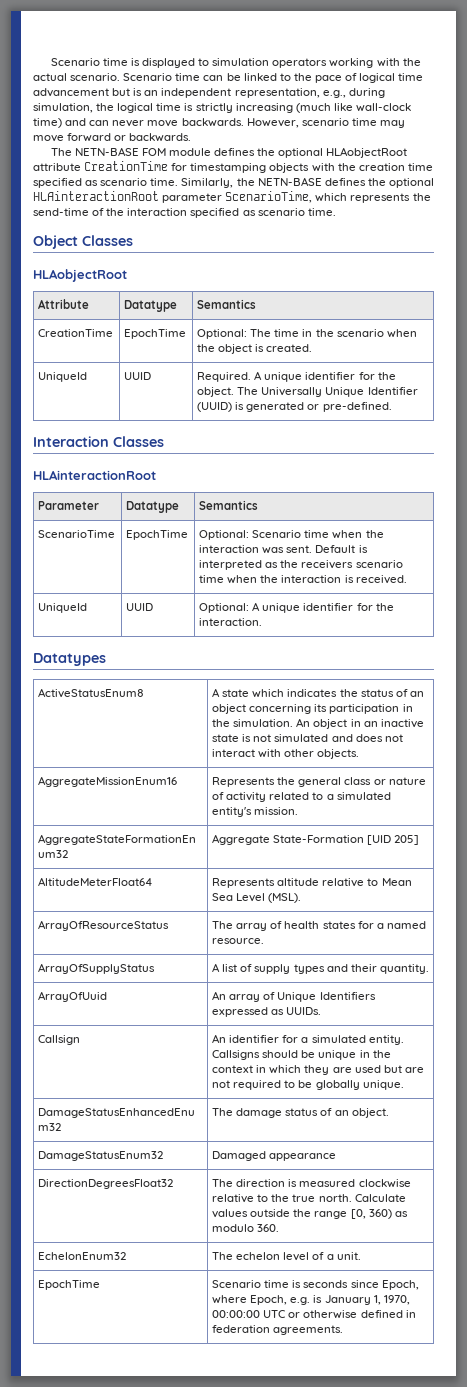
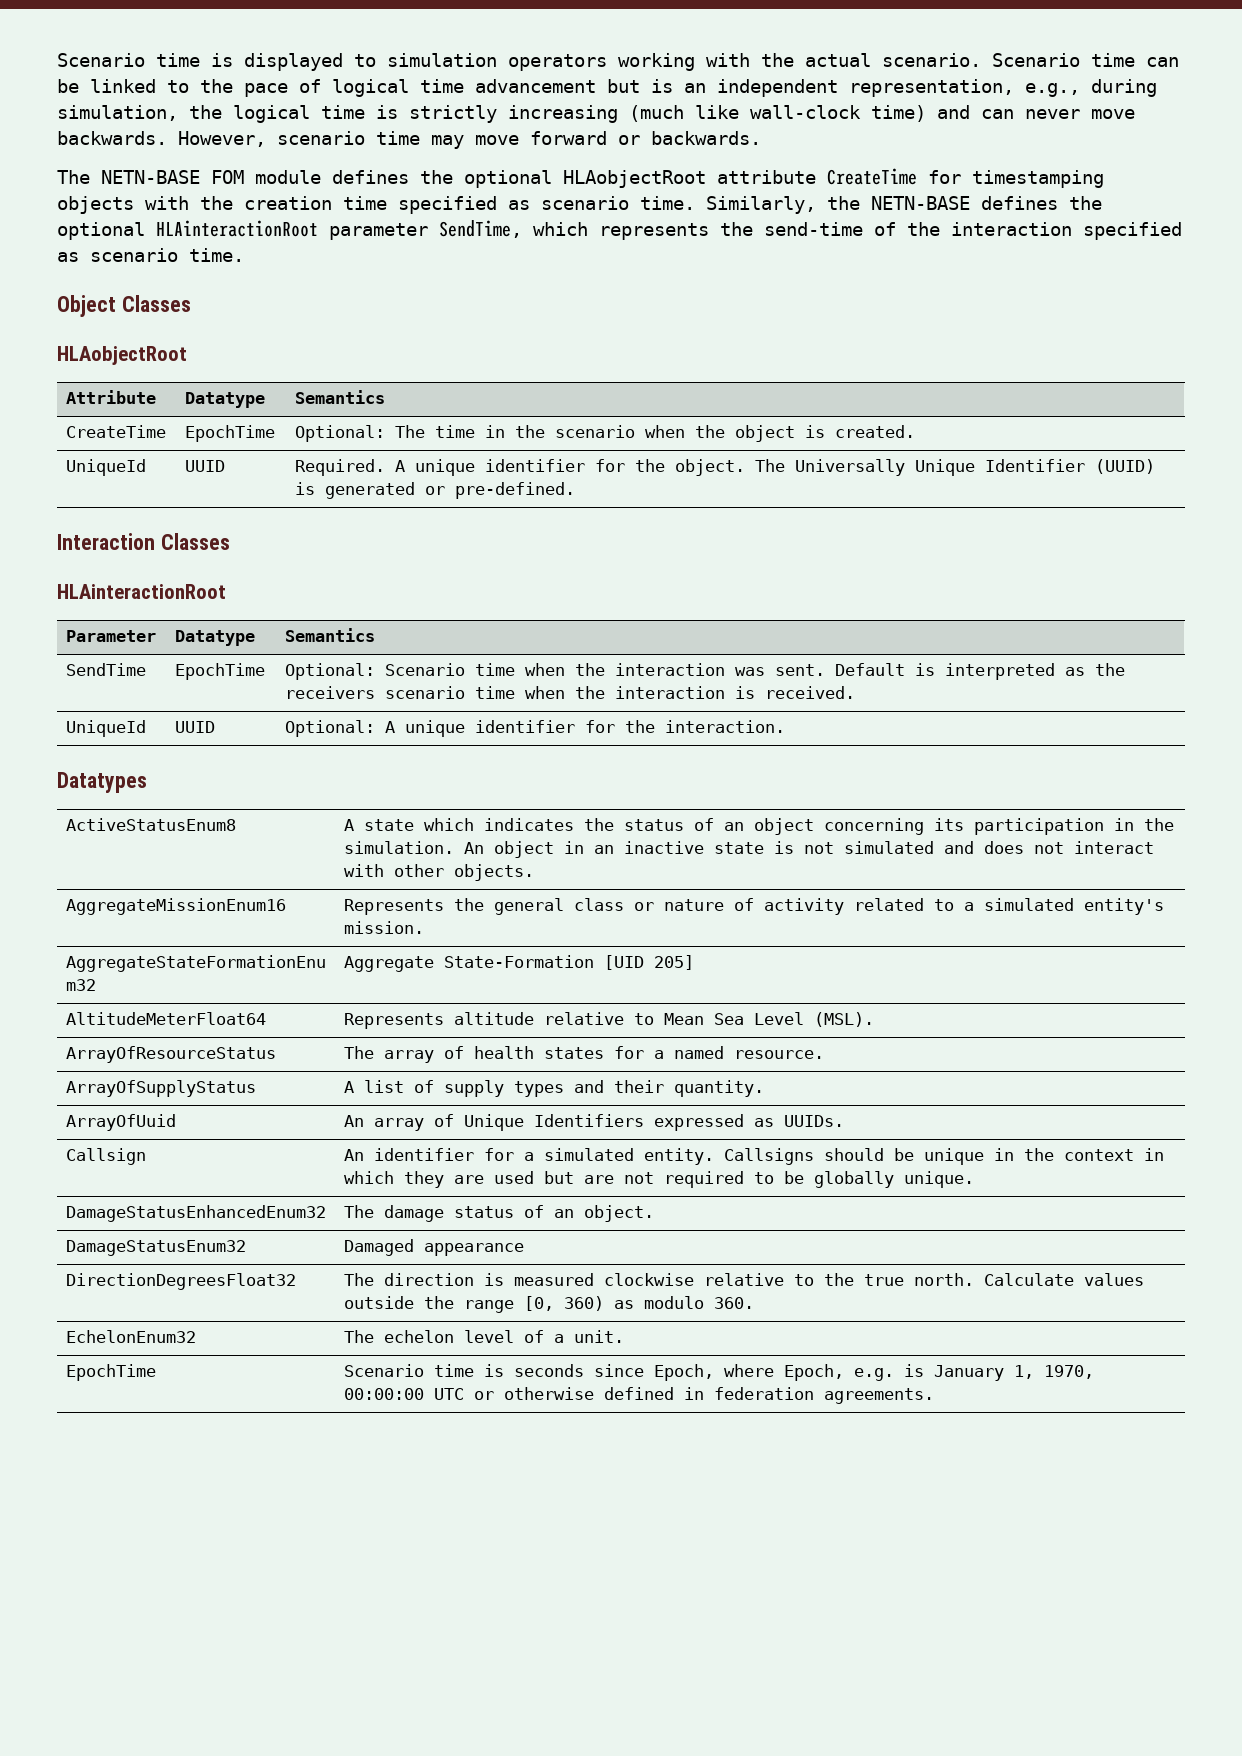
- The NETN-BASE FOM module defines the optional HLAobjectRoot attribute CreationTime for timestamping objects with the creation time specified as scenario time.
+ The NETN-BASE FOM module defines the optional HLAobjectRoot attribute CreateTime for timestamping objects with the creation time specified as scenario time.
- Similarly, the NETN-BASE defines the optional HLAinteractionRoot parameter ScenarioTime, which represents the send-time of the interaction specified as scenario time.
+ Similarly, the NETN-BASE defines the optional HLAinteractionRoot parameter SendTime, which represents the send-time of the interaction specified as scenario time.
- CreationTime | EpochTime | Optional: The time in the scenario when the object is created.
+ CreateTime | EpochTime | Optional: The time in the scenario when the object is created.
- ScenarioTime | EpochTime | Optional: Scenario time when the interaction was sent. Default is interpreted as the receivers scenario time when the interaction is received.
+ SendTime | EpochTime | Optional: Scenario time when the interaction was sent. Default is interpreted as the receivers scenario time when the interaction is received.

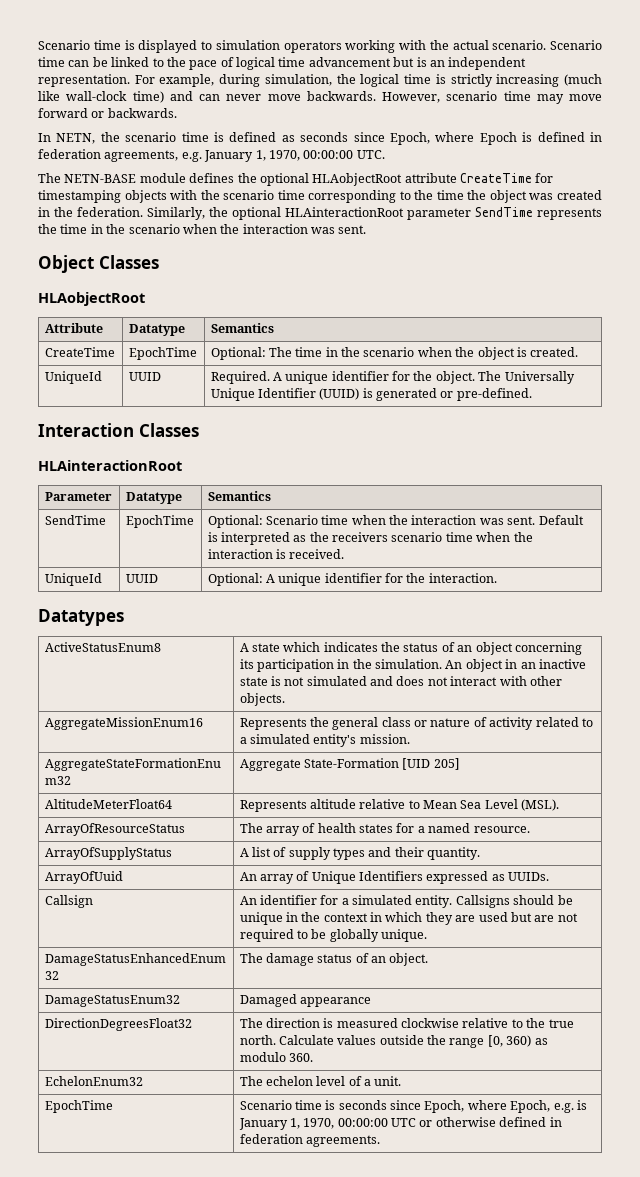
- Scenario time can be linked to the pace of logical time advancement but is an independent representation, e.g., during simulation, the logical time is strictly increasing (much like wall-clock time) and can never move backwards.
+ Scenario time can be linked to the pace of logical time advancement but is an independent representation. For example, during simulation, the logical time is strictly increasing (much like wall-clock time) and can never move backwards.
+ In NETN, the scenario time is defined as seconds since Epoch, where Epoch is defined in federation agreements, e.g. January 1, 1970, 00:00:00 UTC.
- The NETN-BASE FOM module defines the optional HLAobjectRoot attribute CreateTime for timestamping objects with the creation time specified as scenario time. Similarly, the NETN-BASE defines the optional HLAinteractionRoot parameter SendTime, which represents the send-time of the interaction specified as scenario time.
+ The NETN-BASE module defines the optional HLAobjectRoot attribute CreateTime for timestamping objects with the scenario time corresponding to the time the object was created in the federation. Similarly, the optional HLAinteractionRoot parameter SendTime represents the time in the scenario when the interaction was sent.

